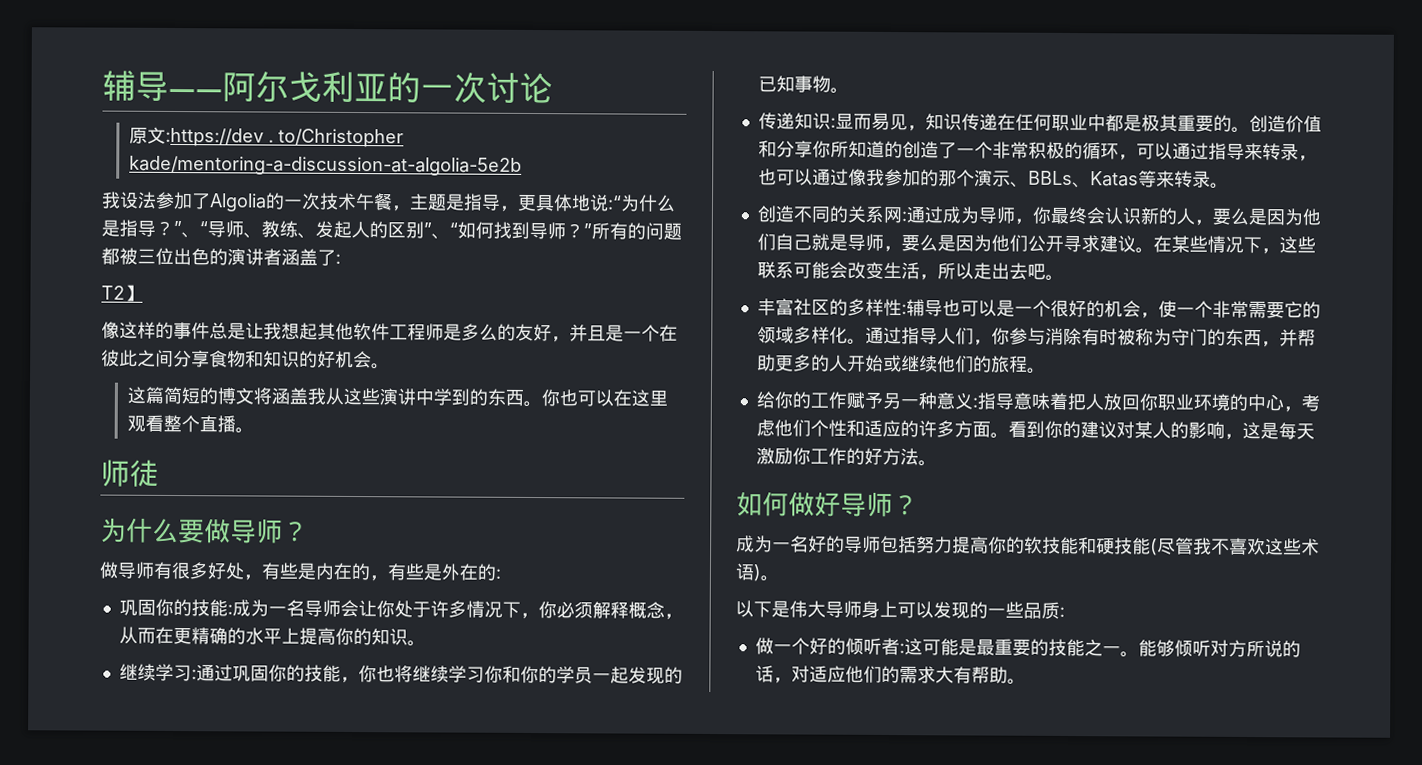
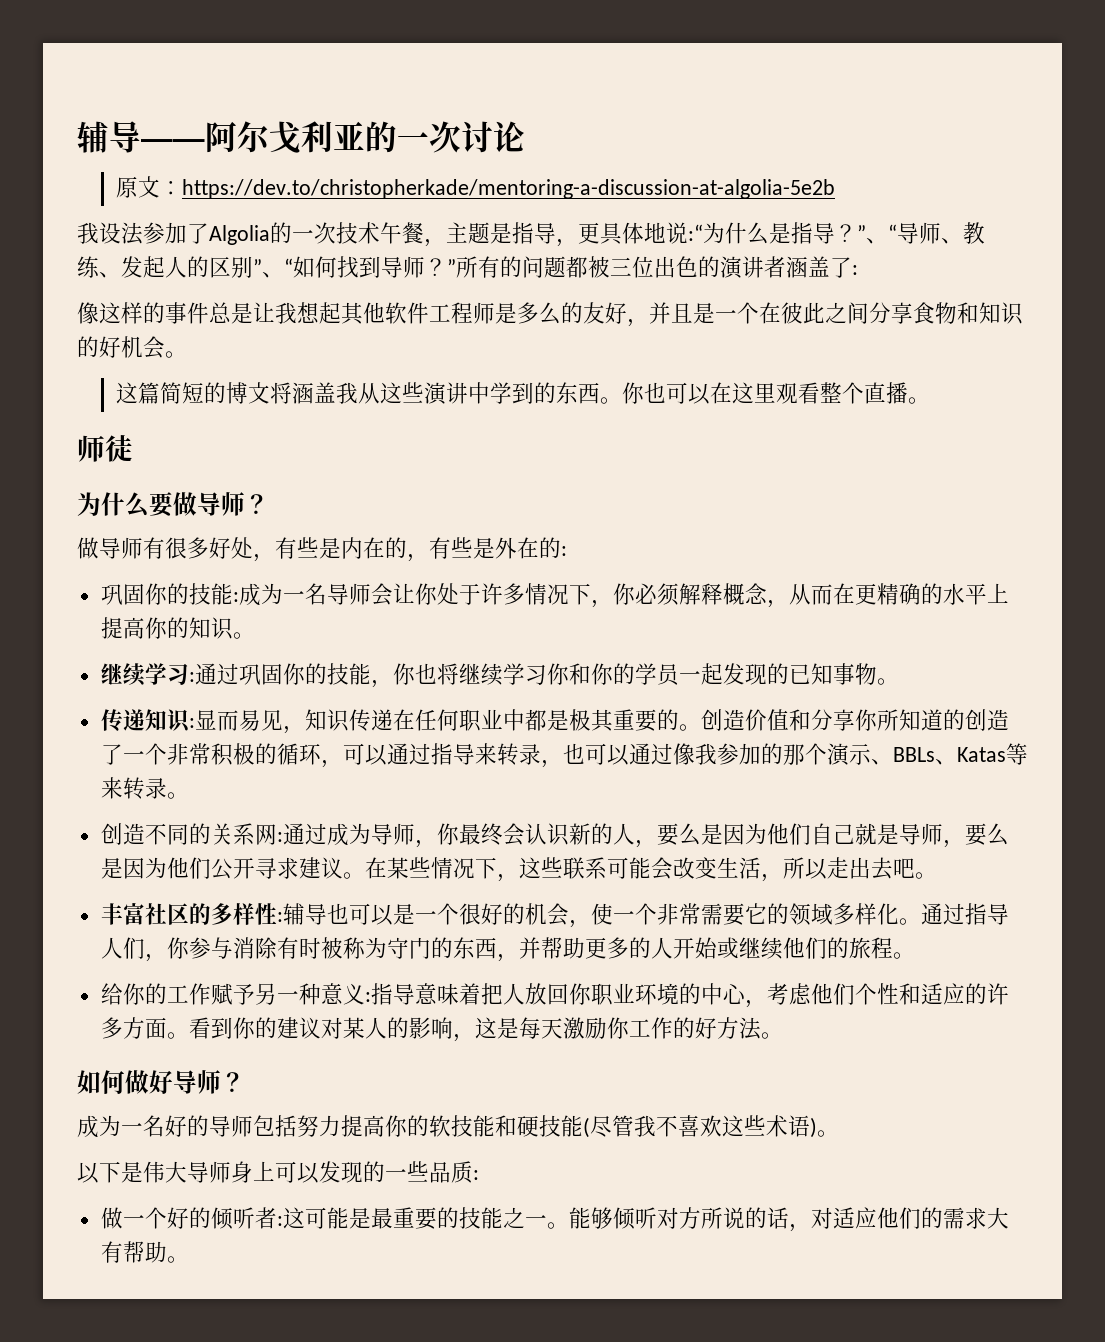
- 原文:https://dev . to/Christopher kade/mentoring-a-discussion-at-algolia-5e2b
+ 原文：https://dev.to/christopherkade/mentoring-a-discussion-at-algolia-5e2b
- T2】

